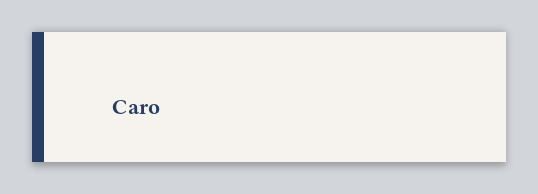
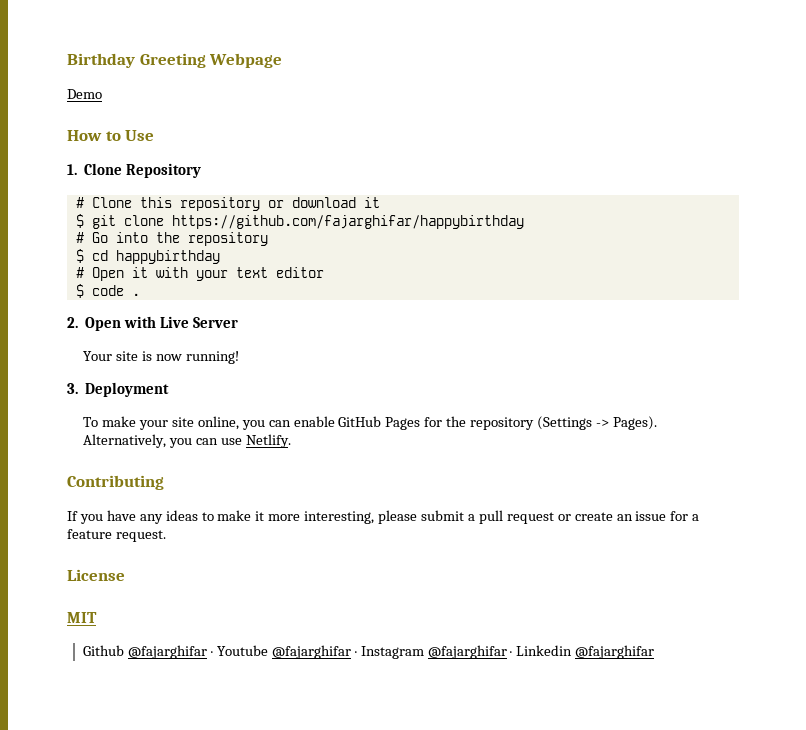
- Caro
+ Birthday Greeting Webpage
+ Demo
+ How to Use
+ 1. Clone Repository
+ # Clone this repository or download it
+ $ git clone https://github.com/fajarghifar/happybirthday
+ # Go into the repository
+ $ cd happybirthday
+ # Open it with your text editor
+ $ code .
+ 2. Open with Live Server
+ Your site is now running!
+ 3. Deployment
+ To make your site online, you can enable GitHub Pages for the repository (Settings -> Pages). Alternatively, you can use Netlify.
+ Contributing
+ If you have any ideas to make it more interesting, please submit a pull request or create an issue for a feature request.
+ License
+ MIT
+ Github @fajarghifar · Youtube @fajarghifar · Instagram @fajarghifar · Linkedin @fajarghifar

